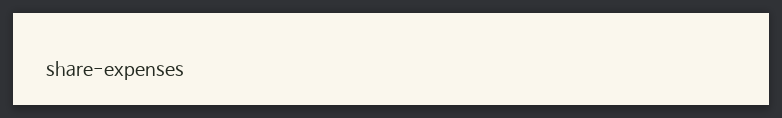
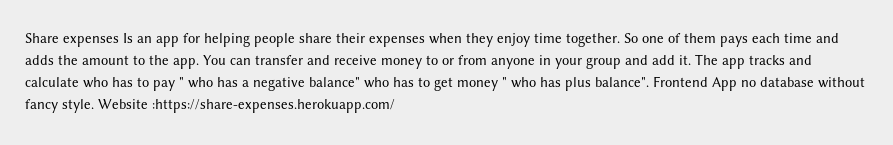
- share-expenses
+ Share expenses Is an app for helping people share their expenses when they enjoy time together. So one of them pays each time and adds the amount to the app. You can transfer and receive money to or from anyone in your group and add it. The app tracks and calculate who has to pay " who has a negative balance" who has to get money " who has plus balance". Frontend App no database without fancy style. Website :https://share-expenses.herokuapp.com/

